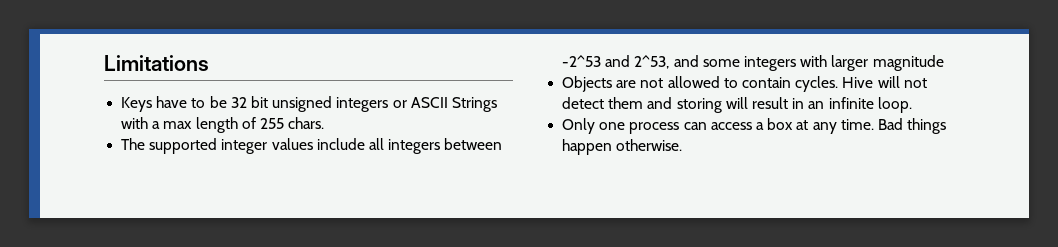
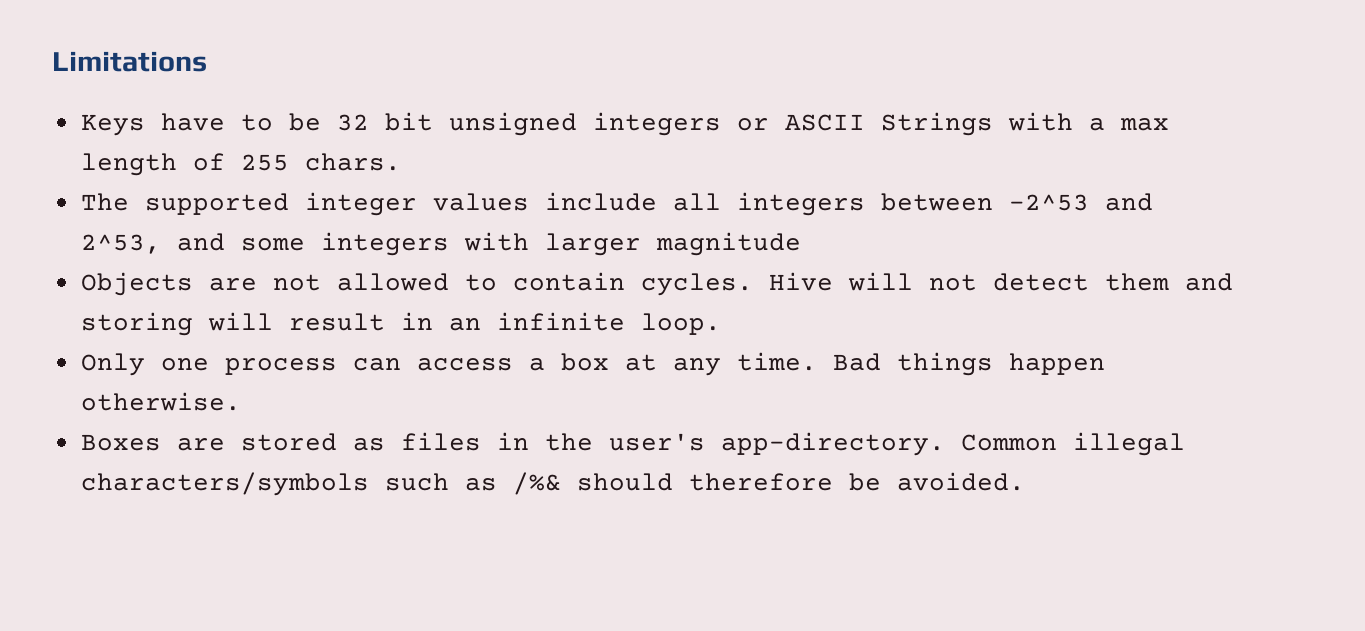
+ Boxes are stored as files in the user's app-directory. Common illegal characters/symbols such as /%& should therefore be avoided.

